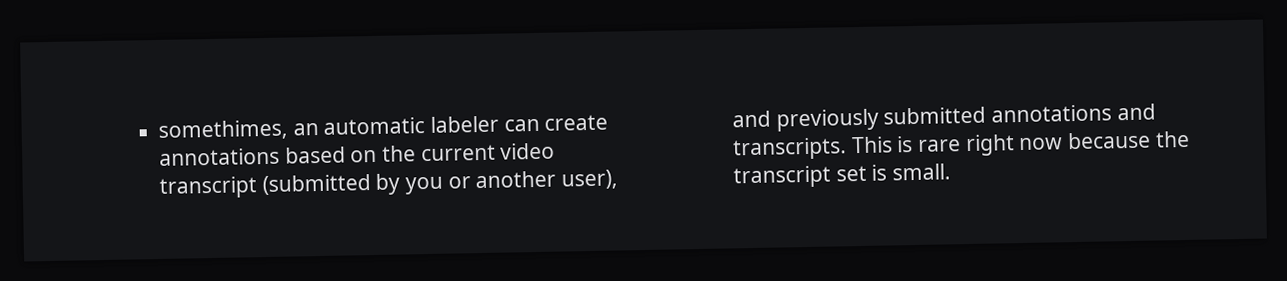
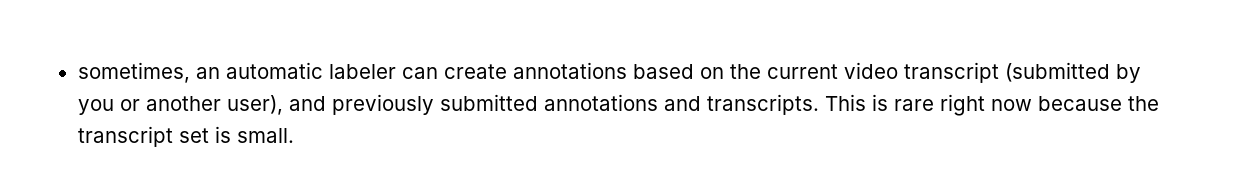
- somethimes, an automatic labeler can create annotations based on the current video transcript (submitted by you or another user), and previously submitted annotations and transcripts.
+ sometimes, an automatic labeler can create annotations based on the current video transcript (submitted by you or another user), and previously submitted annotations and transcripts.

